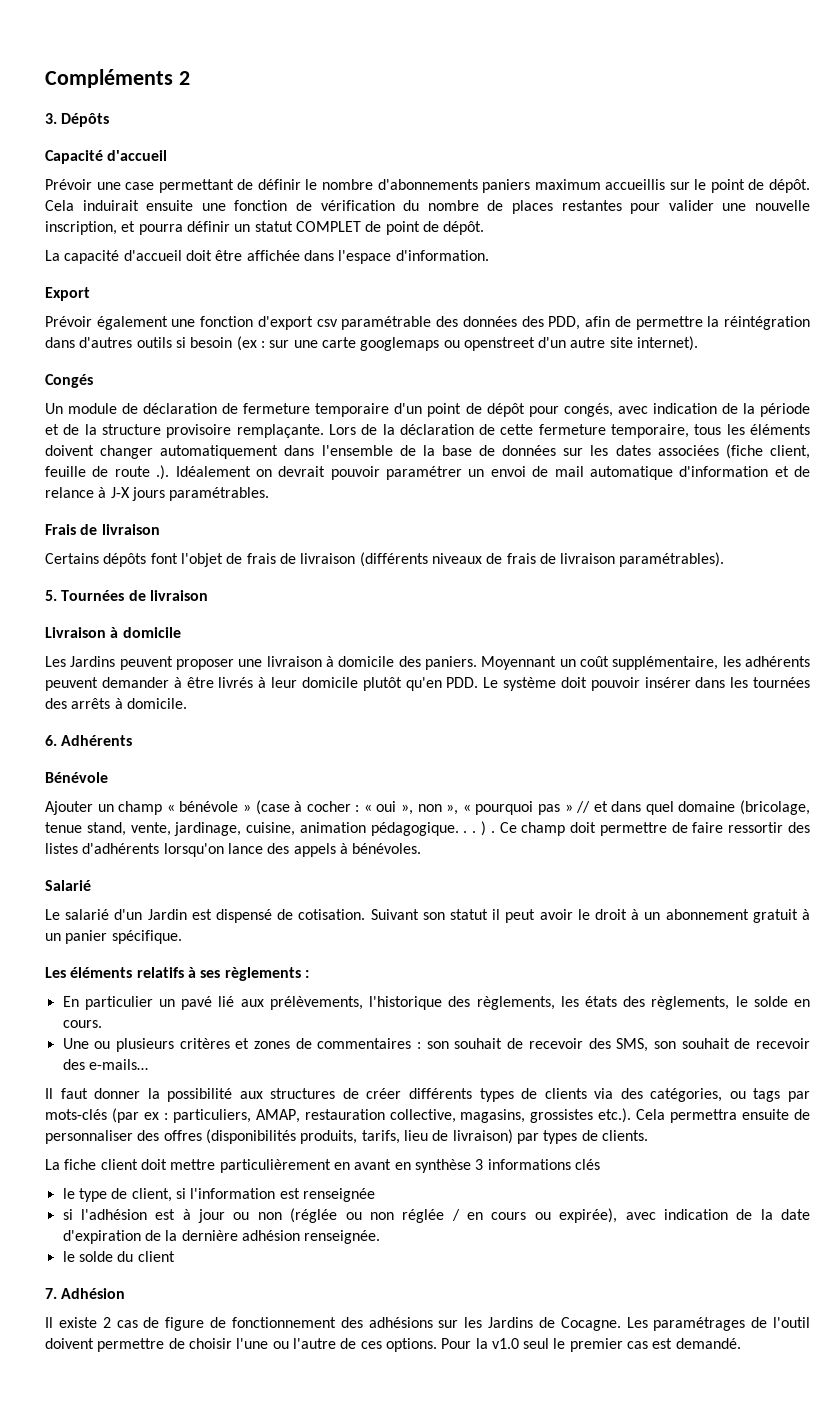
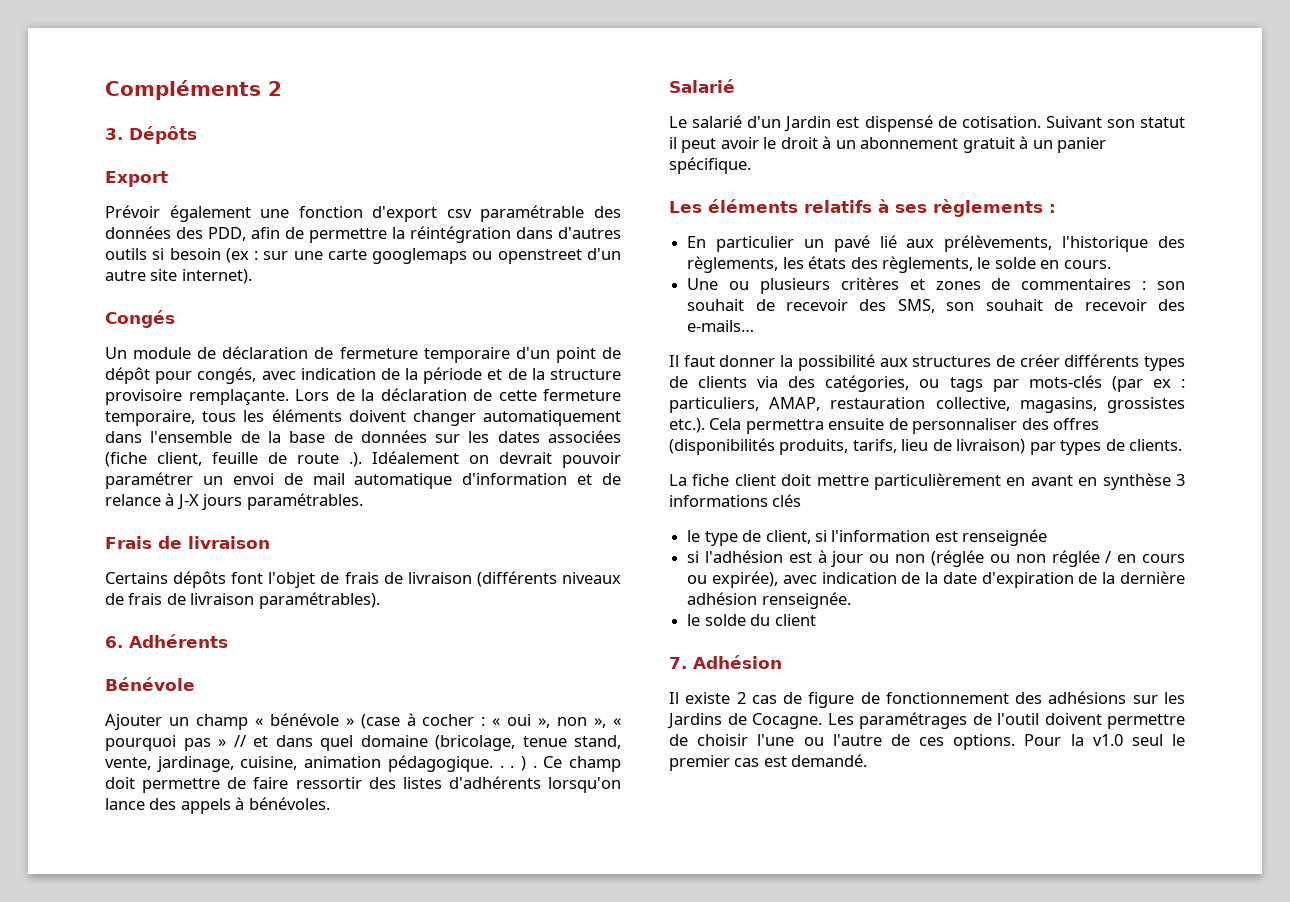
- Capacité d'accueil
- Prévoir une case permettant de définir le nombre d'abonnements paniers maximum accueillis sur le point de dépôt. Cela induirait ensuite une fonction de vérification du nombre de places restantes pour valider une nouvelle inscription, et pourra définir un statut COMPLET de point de dépôt.
- La capacité d'accueil doit être affichée dans l'espace d'information.
- 5. Tournées de livraison
- Livraison à domicile
- Les Jardins peuvent proposer une livraison à domicile des paniers. Moyennant un coût supplémentaire, les adhérents peuvent demander à être livrés à leur domicile plutôt qu'en PDD. Le système doit pouvoir insérer dans les tournées des arrêts à domicile.

